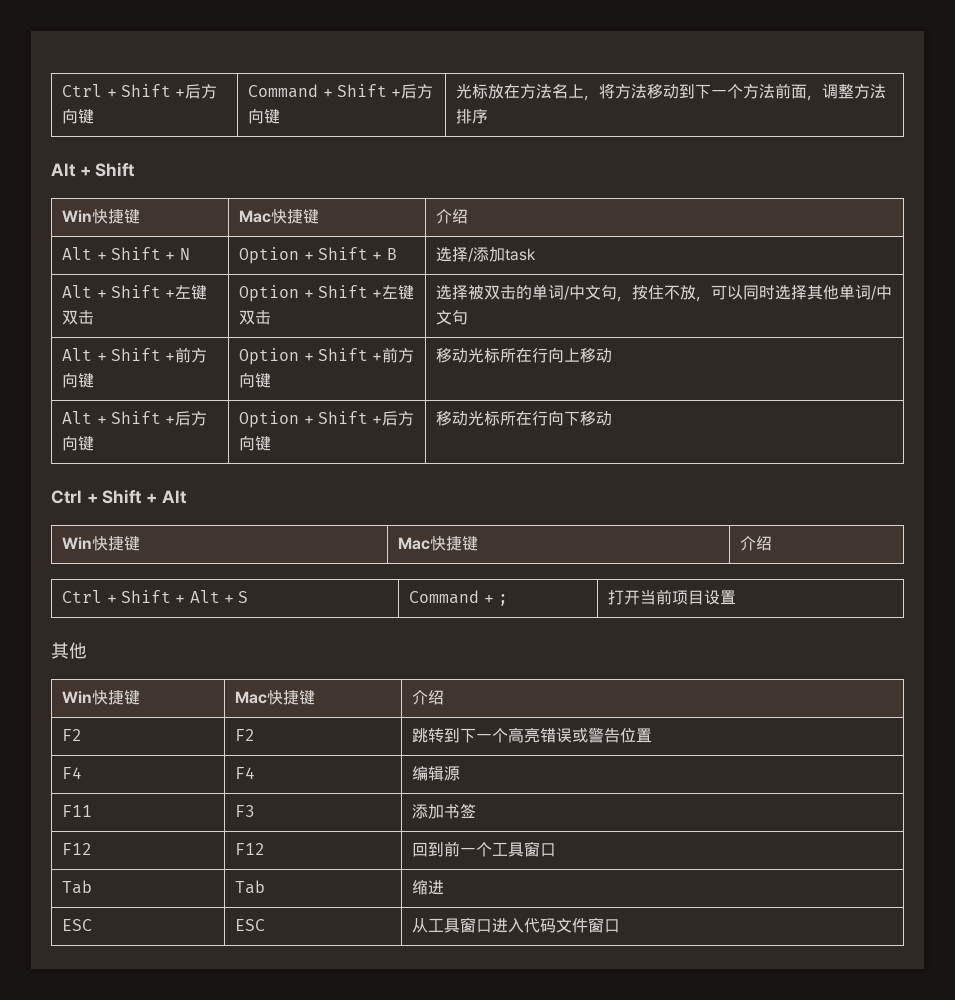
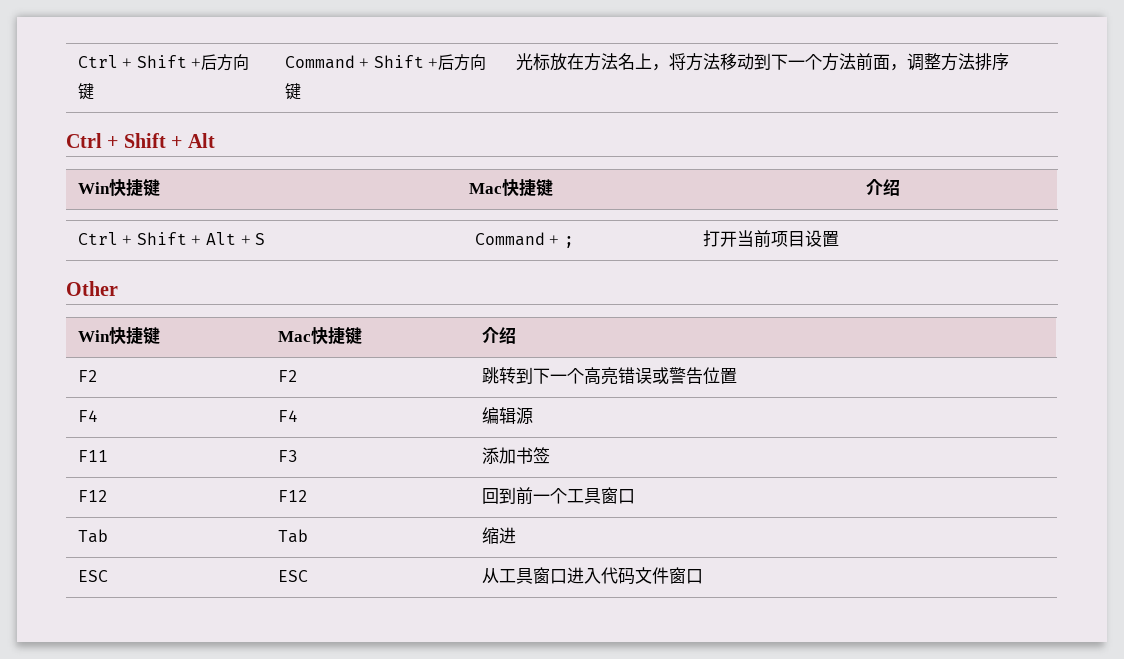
  Ctrl + Shift +后方向键 | Command + Shift +后方向键 | 光标放在方法名上，将方法移动到下一个方法前面，调整方法排序
- Alt + Shift
- Win快捷键 | Mac快捷键 | 介绍
- Alt + Shift + N | Option + Shift + B | 选择/添加task
- Alt + Shift +左键双击 | Option + Shift +左键双击 | 选择被双击的单词/中文句，按住不放，可以同时选择其他单词/中文句
- Alt + Shift +前方向键 | Option + Shift +前方向键 | 移动光标所在行向上移动
- Alt + Shift +后方向键 | Option + Shift +后方向键 | 移动光标所在行向下移动
  Ctrl + Shift + Alt + S | Command + ; | 打开当前项目设置
- 其他
+ Other

